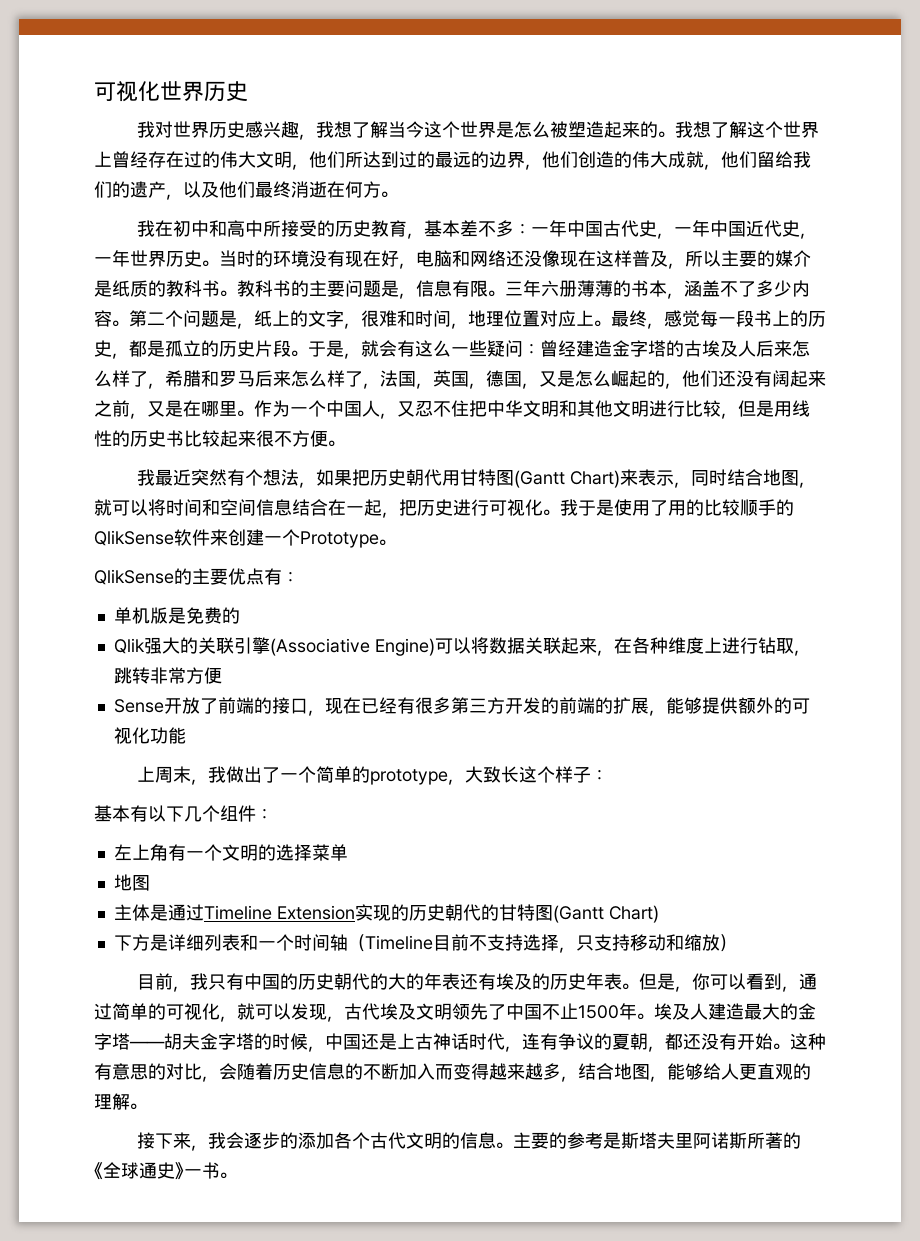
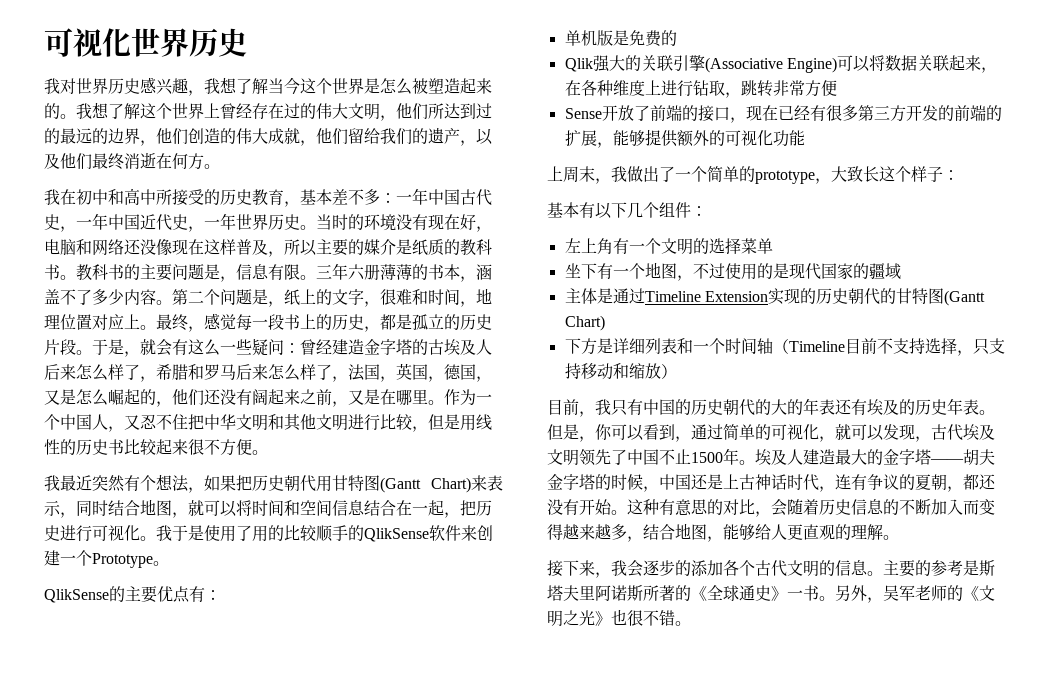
  左上角有一个文明的选择菜单
- 地图
+ 坐下有一个地图，不过使用的是现代国家的疆域
+ 另外，吴军老师的《文明之光》也很不错。

